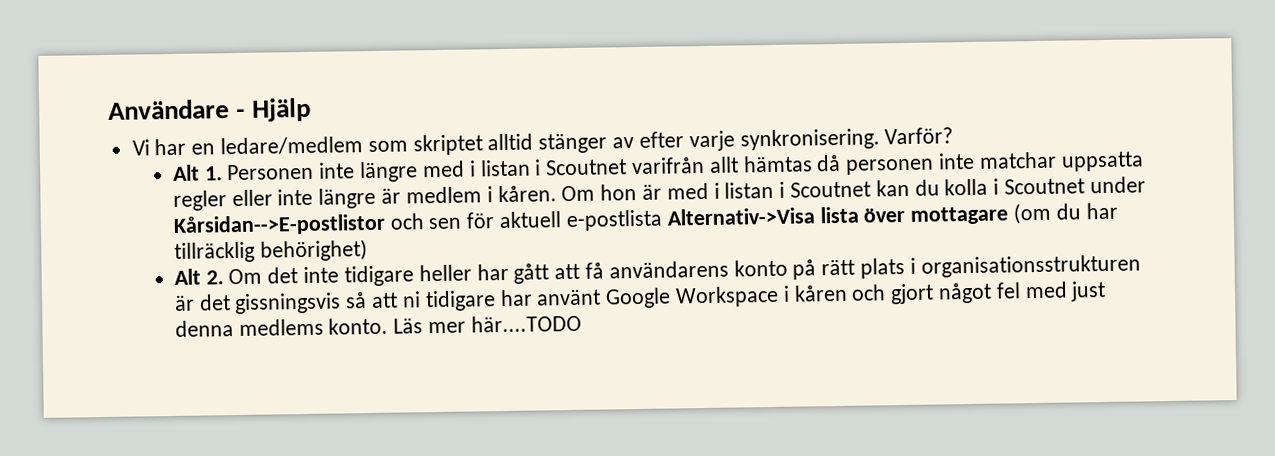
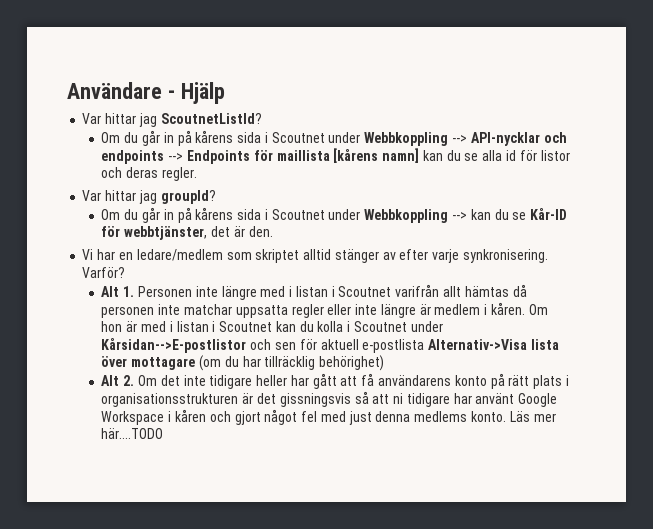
+ Var hittar jag ScoutnetListId?
+ Om du går in på kårens sida i Scoutnet under Webbkoppling --> API-nycklar och endpoints --> Endpoints för maillista [kårens namn] kan du se alla id för listor och deras regler.
+ Var hittar jag groupId?
+ Om du går in på kårens sida i Scoutnet under Webbkoppling --> kan du se Kår-ID för webbtjänster, det är den.

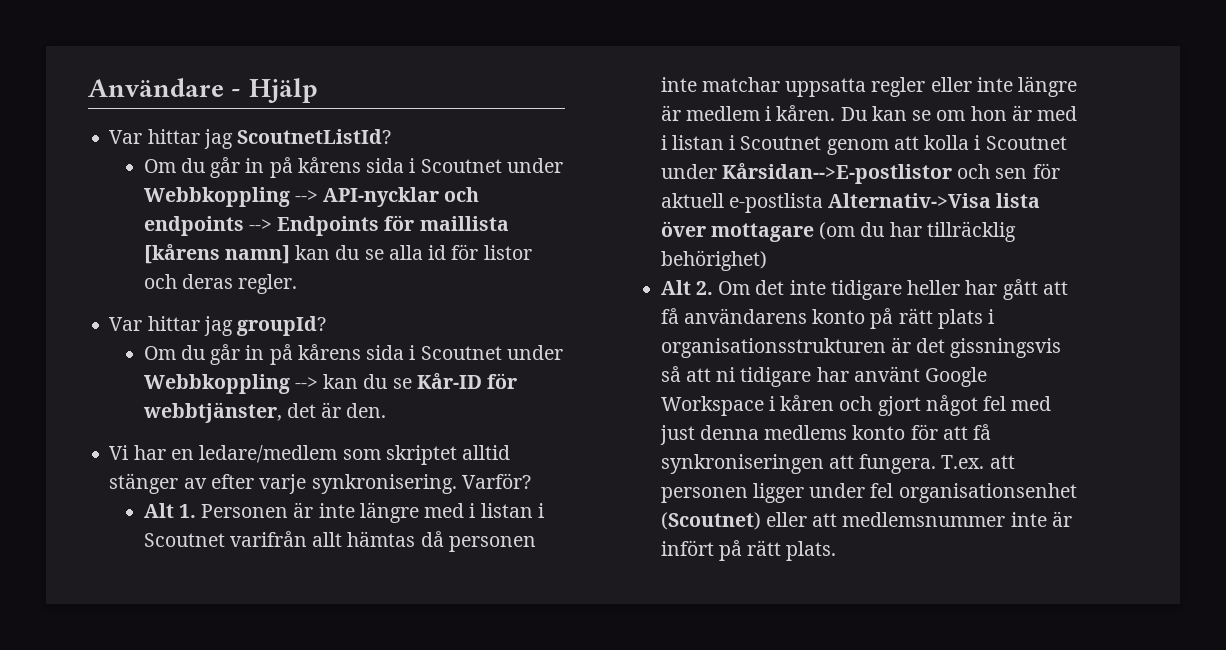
- Alt 1. Personen inte längre med i listan i Scoutnet varifrån allt hämtas då personen inte matchar uppsatta regler eller inte längre är medlem i kåren.
+ Alt 1. Personen är inte längre med i listan i Scoutnet varifrån allt hämtas då personen inte matchar uppsatta regler eller inte längre är medlem i kåren.
- Om hon är med i listan i Scoutnet kan du kolla i Scoutnet under Kårsidan-->E-postlistor och sen för aktuell e-postlista Alternativ->Visa lista över mottagare (om du har tillräcklig behörighet)
+ Du kan se om hon är med i listan i Scoutnet genom att kolla i Scoutnet under Kårsidan-->E-postlistor och sen för aktuell e-postlista Alternativ->Visa lista över mottagare (om du har tillräcklig behörighet)
- Alt 2. Om det inte tidigare heller har gått att få användarens konto på rätt plats i organisationsstrukturen är det gissningsvis så att ni tidigare har använt Google Workspace i kåren och gjort något fel med just denna medlems konto. Läs mer här....TODO
+ Alt 2. Om det inte tidigare heller har gått att få användarens konto på rätt plats i organisationsstrukturen är det gissningsvis så att ni tidigare har använt Google Workspace i kåren och gjort något fel med just denna medlems konto för att få synkroniseringen att fungera. T.ex. att personen ligger under fel organisationsenhet (Scoutnet) eller att medlemsnummer inte är infört på rätt plats.

